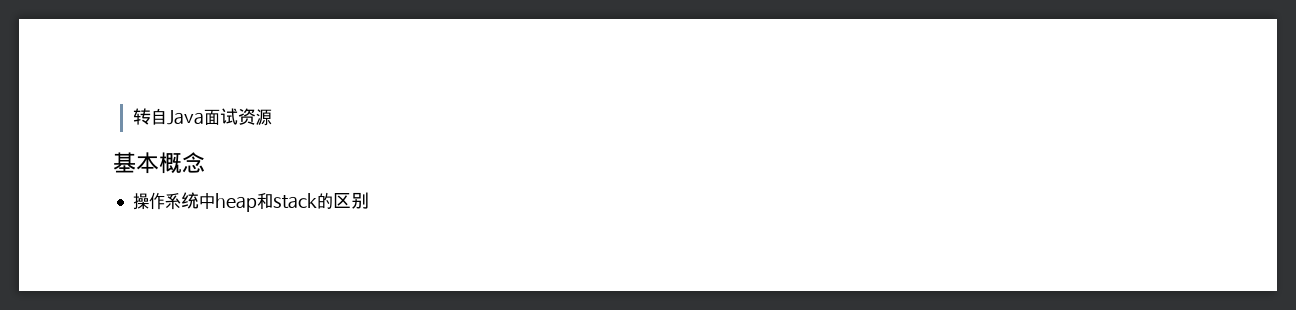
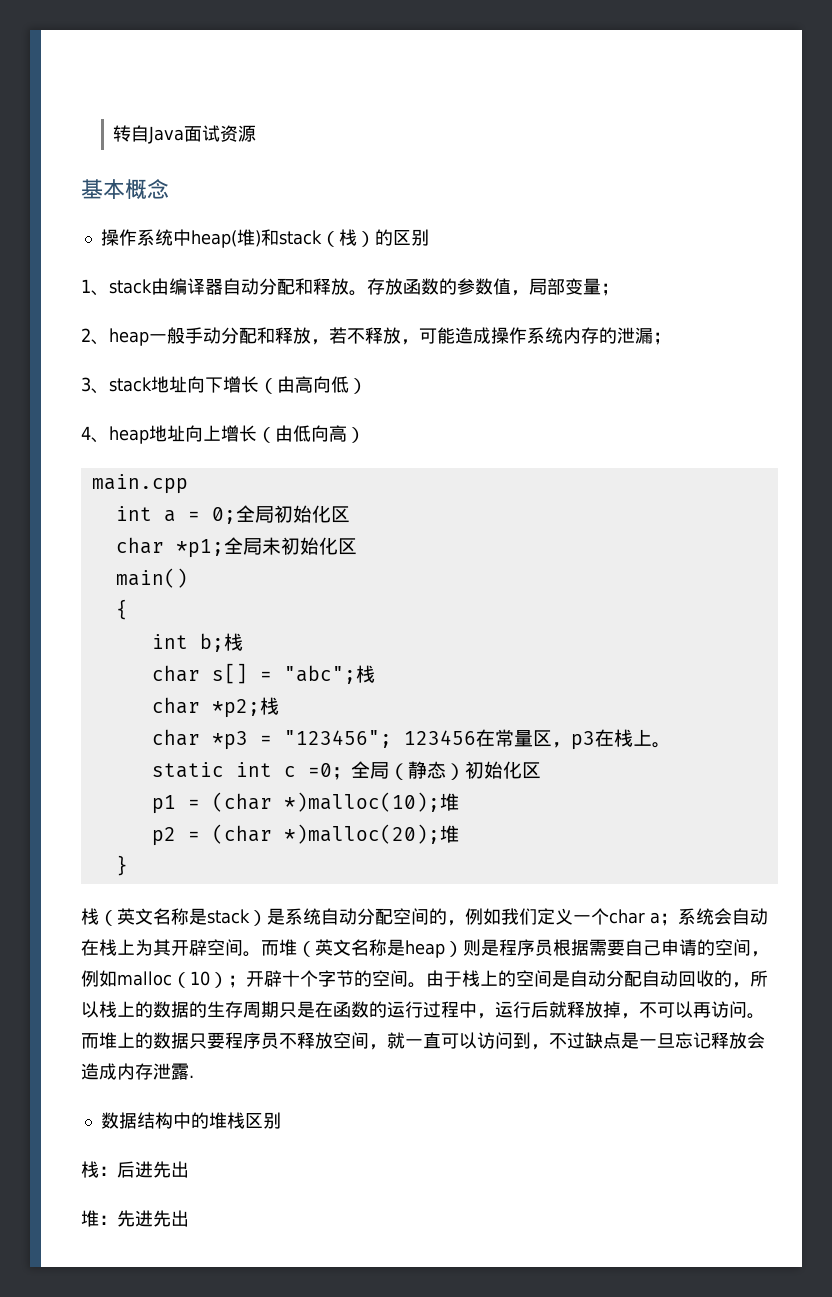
- 操作系统中heap和stack的区别
+ 操作系统中heap(堆)和stack（栈）的区别
+ 1、stack由编译器自动分配和释放。存放函数的参数值，局部变量；
+ 2、heap一般手动分配和释放，若不释放，可能造成操作系统内存的泄漏；
+ 3、stack地址向下增长（由高向低）
+ 4、heap地址向上增长（由低向高）
+ main.cpp
+ int a = 0;全局初始化区
+ char *p1;全局未初始化区
+ main()
+ {
+ int b;栈
+ char s[] = "abc";栈
+ char *p2;栈
+ char *p3 = "123456"; 123456在常量区，p3在栈上。
+ static int c =0；全局（静态）初始化区
+ p1 = (char *)malloc(10);堆
+ p2 = (char *)malloc(20);堆
+ }
+ 栈（英文名称是stack）是系统自动分配空间的，例如我们定义一个char a；系统会自动在栈上为其开辟空间。而堆（英文名称是heap）则是程序员根据需要自己申请的空间，例如malloc（10）；开辟十个字节的空间。由于栈上的空间是自动分配自动回收的，所以栈上的数据的生存周期只是在函数的运行过程中，运行后就释放掉，不可以再访问。而堆上的数据只要程序员不释放空间，就一直可以访问到，不过缺点是一旦忘记释放会造成内存泄露.
+ 数据结构中的堆栈区别
+ 栈：后进先出
+ 堆：先进先出

